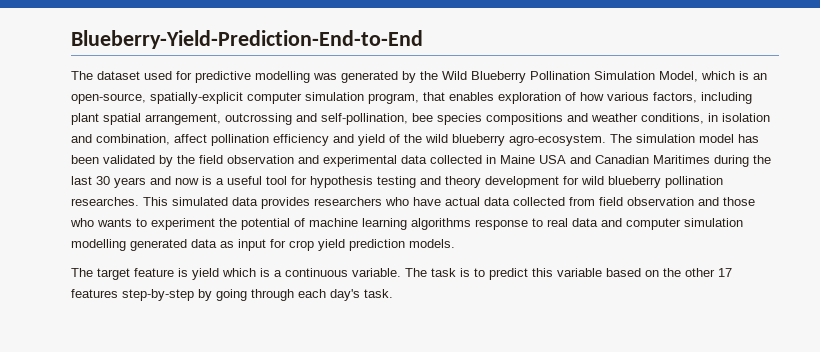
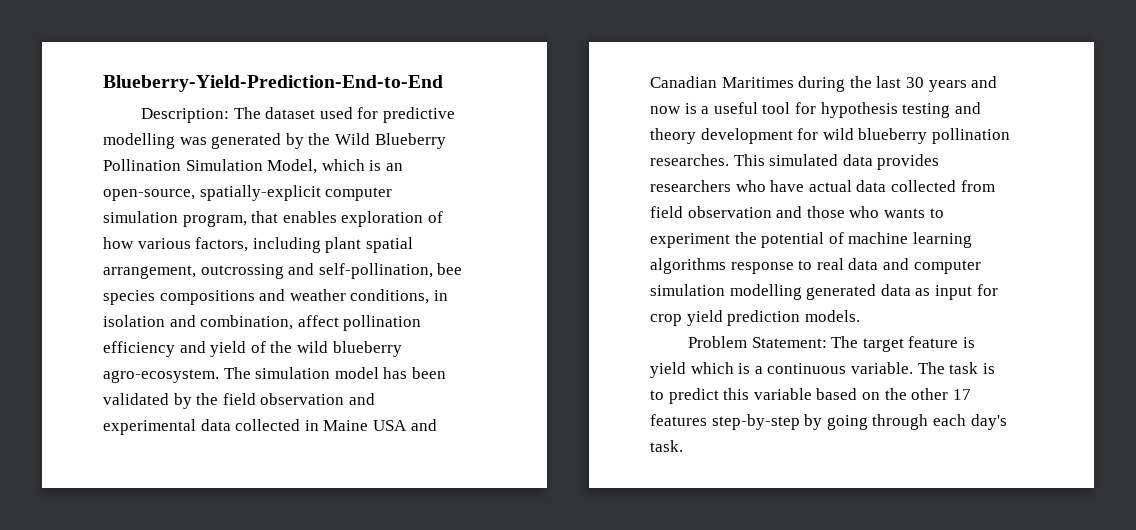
- The dataset used for predictive modelling was generated by the Wild Blueberry Pollination Simulation Model, which is an open-source, spatially-explicit computer simulation program, that enables exploration of how various factors, including plant spatial arrangement, outcrossing and self-pollination, bee species compositions and weather conditions, in isolation and combination, affect pollination efficiency and yield of the wild blueberry agro-ecosystem.
+ Description: The dataset used for predictive modelling was generated by the Wild Blueberry Pollination Simulation Model, which is an open-source, spatially-explicit computer simulation program, that enables exploration of how various factors, including plant spatial arrangement, outcrossing and self-pollination, bee species compositions and weather conditions, in isolation and combination, affect pollination efficiency and yield of the wild blueberry agro-ecosystem.
- The target feature is yield which is a continuous variable.
+ Problem Statement: The target feature is yield which is a continuous variable.

